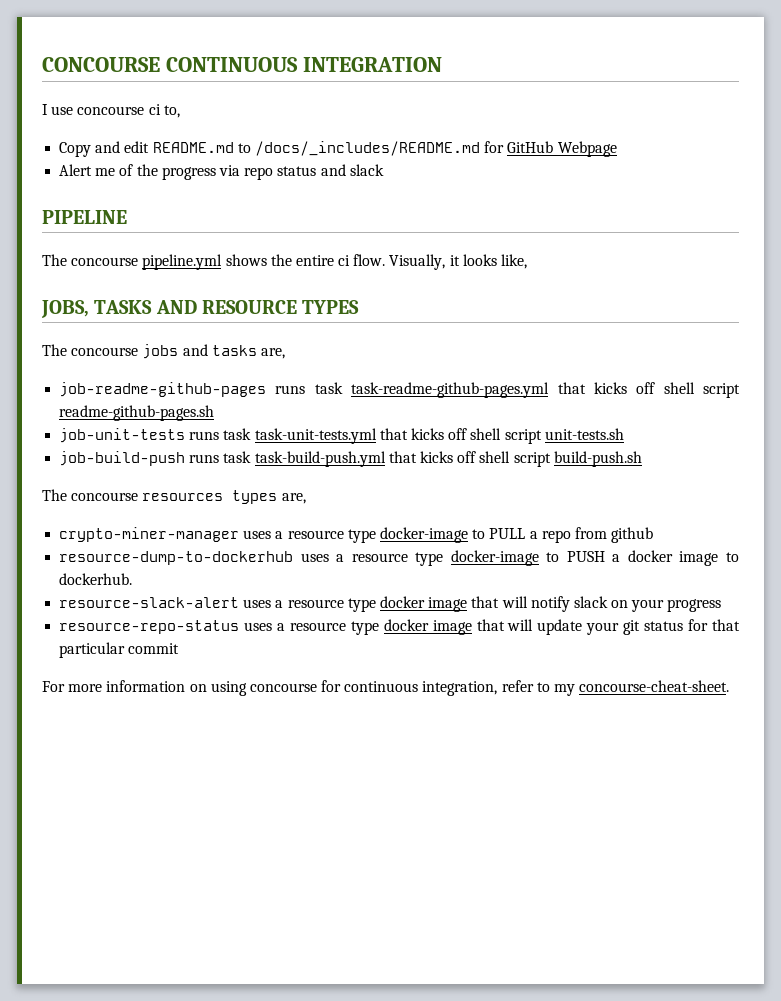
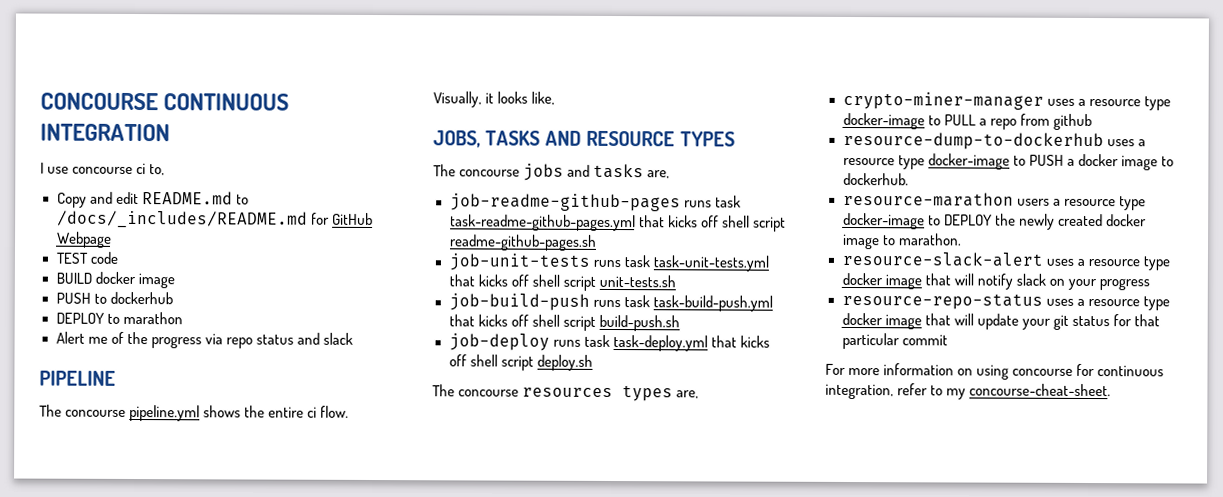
+ TEST code
+ BUILD docker image
+ PUSH to dockerhub
+ DEPLOY to marathon
+ job-deploy runs task task-deploy.yml that kicks off shell script deploy.sh
+ resource-marathon users a resource type docker-image to DEPLOY the newly created docker image to marathon.

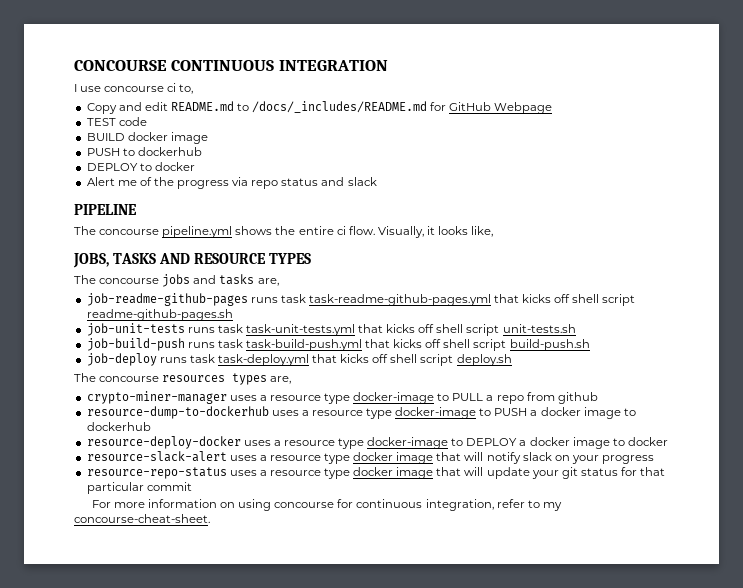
- DEPLOY to marathon
+ DEPLOY to docker
- resource-dump-to-dockerhub uses a resource type docker-image to PUSH a docker image to dockerhub.
- resource-marathon users a resource type docker-image to DEPLOY the newly created docker image to marathon.
+ resource-dump-to-dockerhub uses a resource type docker-image to PUSH a docker image to dockerhub
+ resource-deploy-docker uses a resource type docker-image to DEPLOY a docker image to docker

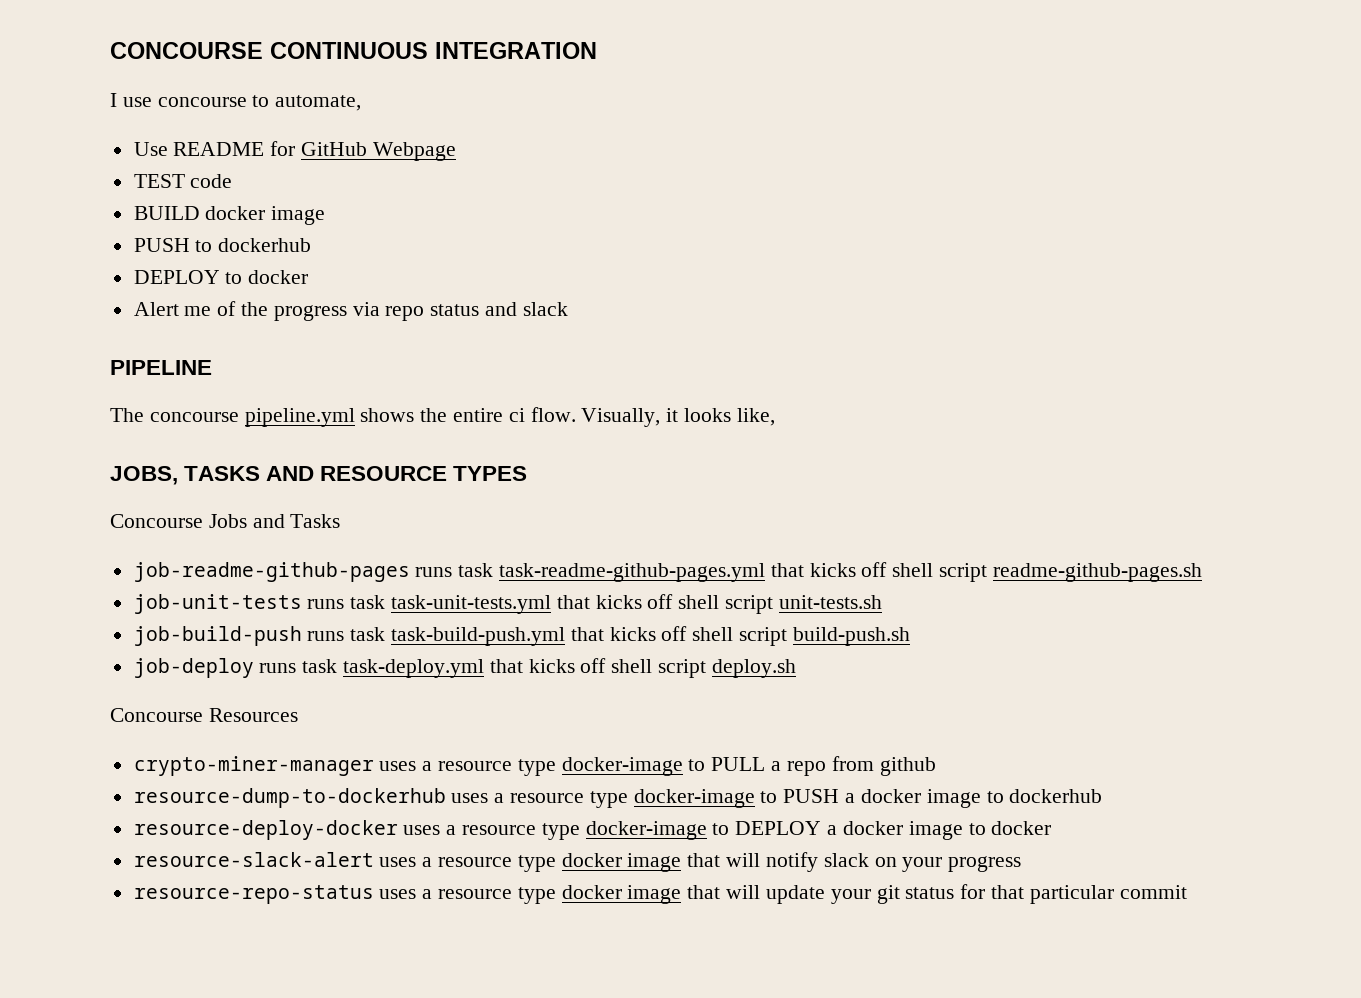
- I use concourse ci to,
- Copy and edit README.md to /docs/_includes/README.md for GitHub Webpage
+ I use concourse to automate,
+ Use README for GitHub Webpage
- The concourse jobs and tasks are,
+ Concourse Jobs and Tasks
- The concourse resources types are,
+ Concourse Resources
- For more information on using concourse for continuous integration, refer to my concourse-cheat-sheet.

